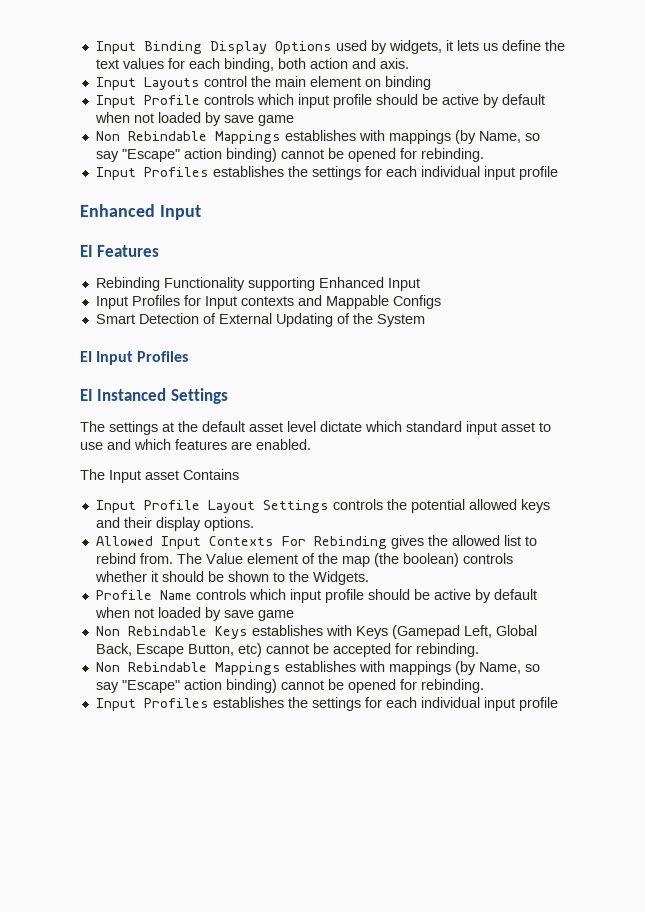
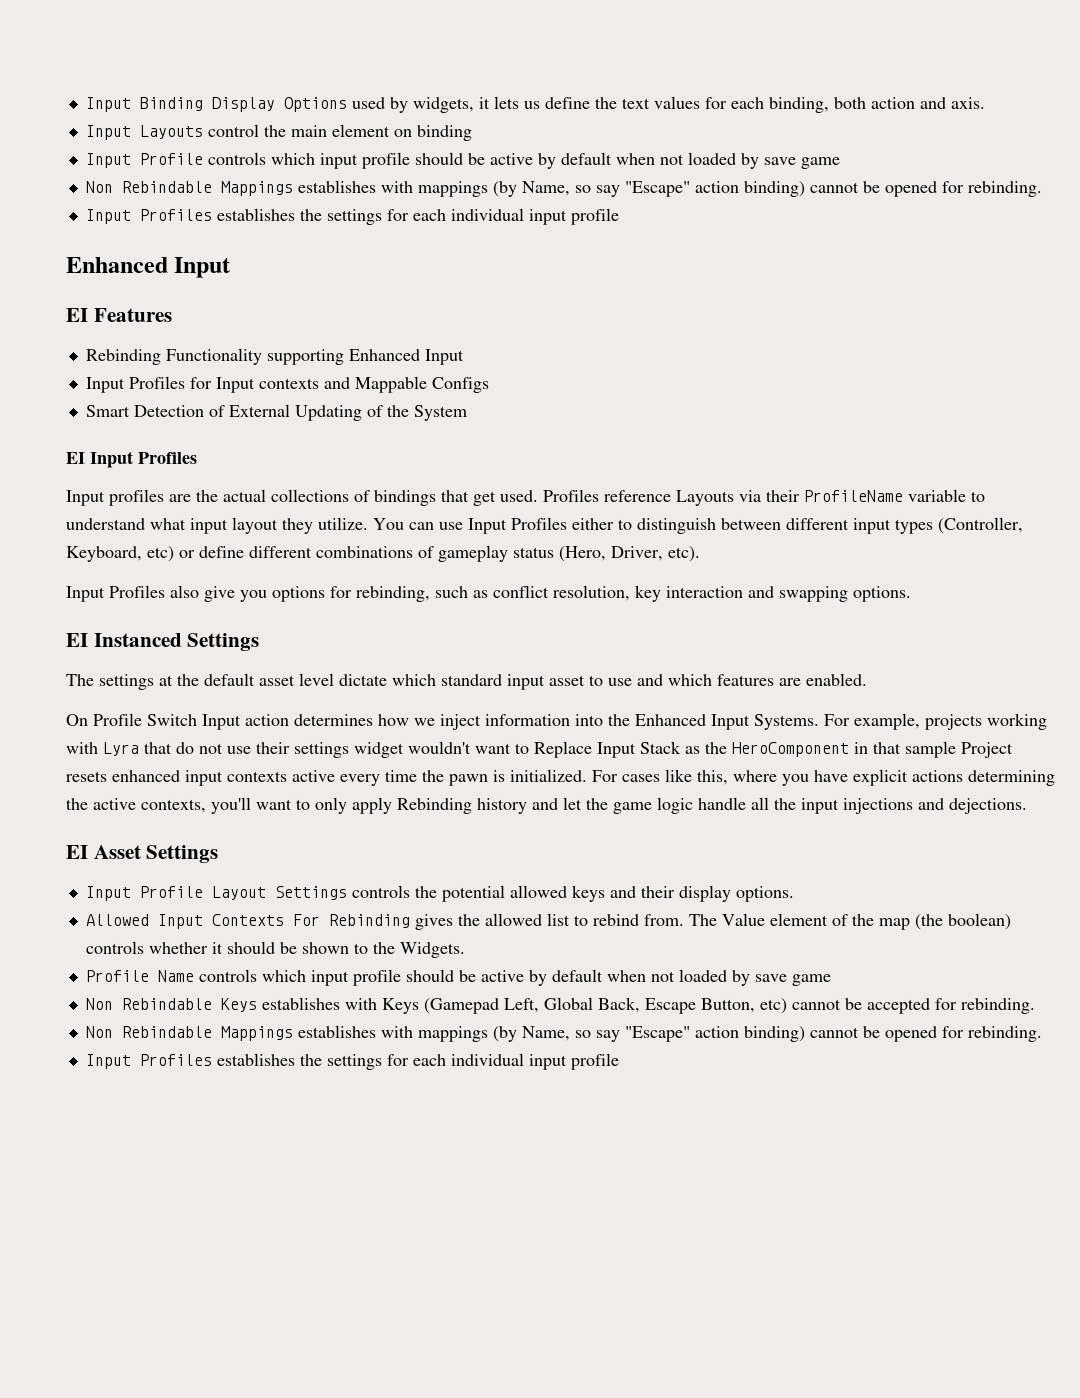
+ Input profiles are the actual collections of bindings that get used. Profiles reference Layouts via their ProfileName variable to understand what input layout they utilize. You can use Input Profiles either to distinguish between different input types (Controller, Keyboard, etc) or define different combinations of gameplay status (Hero, Driver, etc).
+ Input Profiles also give you options for rebinding, such as conflict resolution, key interaction and swapping options.
- The Input asset Contains
+ On Profile Switch Input action determines how we inject information into the Enhanced Input Systems. For example, projects working with Lyra that do not use their settings widget wouldn't want to Replace Input Stack as the HeroComponent in that sample Project resets enhanced input contexts active every time the pawn is initialized. For cases like this, where you have explicit actions determining the active contexts, you'll want to only apply Rebinding history and let the game logic handle all the input injections and dejections.
+ EI Asset Settings

